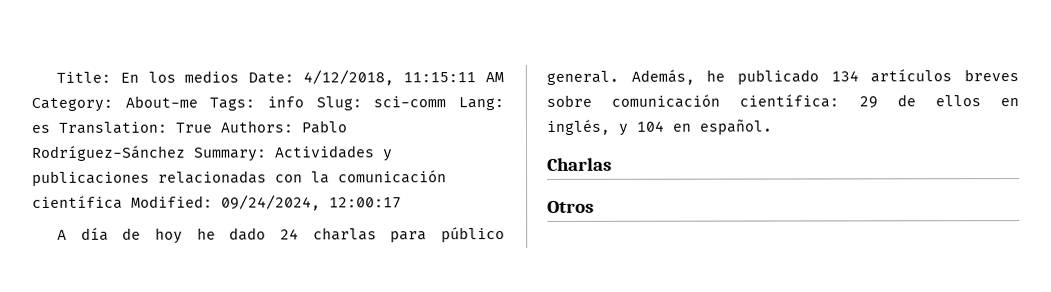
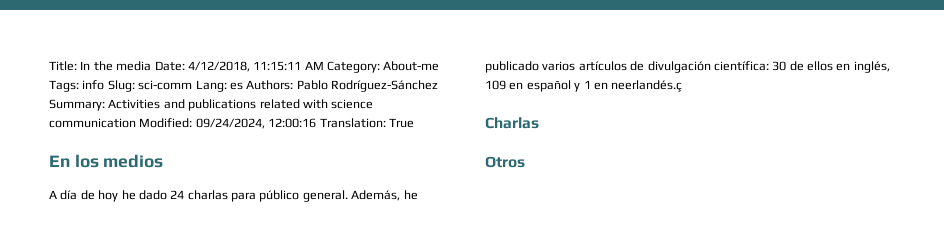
- Title: En los medios Date: 4/12/2018, 11:15:11 AM Category: About-me Tags: info Slug: sci-comm Lang: es Translation: True Authors: Pablo Rodríguez-Sánchez Summary: Actividades y publicaciones relacionadas con la comunicación científica Modified: 09/24/2024, 12:00:17
+ Title: In the media Date: 4/12/2018, 11:15:11 AM Category: About-me Tags: info Slug: sci-comm Lang: es Authors: Pablo Rodríguez-Sánchez Summary: Activities and publications related with science communication Modified: 09/24/2024, 12:00:16 Translation: True
+ En los medios
- Además, he publicado 134 artículos breves sobre comunicación científica: 29 de ellos en inglés, y 104 en español.
+ Además, he publicado varios artículos de divulgación científica: 30 de ellos en inglés, 109 en español y 1 en neerlandés.ç

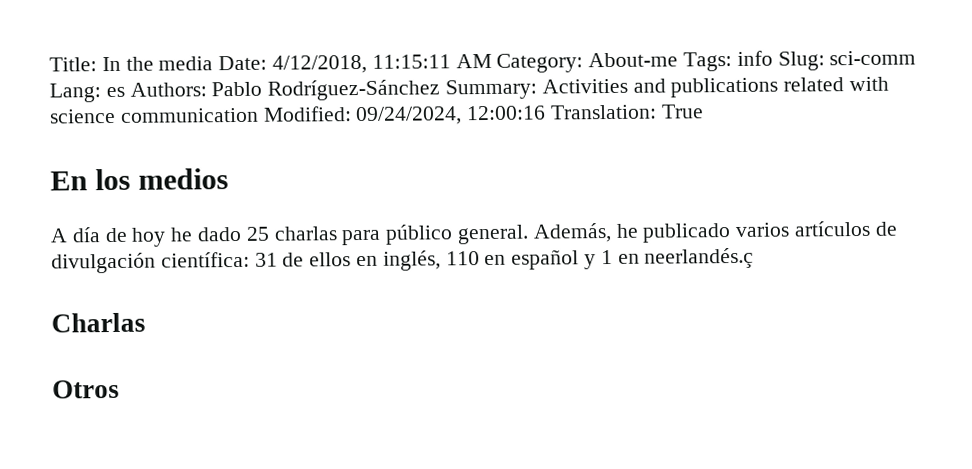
- A día de hoy he dado 24 charlas para público general.
+ A día de hoy he dado 25 charlas para público general.
- Además, he publicado varios artículos de divulgación científica: 30 de ellos en inglés, 109 en español y 1 en neerlandés.ç
+ Además, he publicado varios artículos de divulgación científica: 31 de ellos en inglés, 110 en español y 1 en neerlandés.ç

